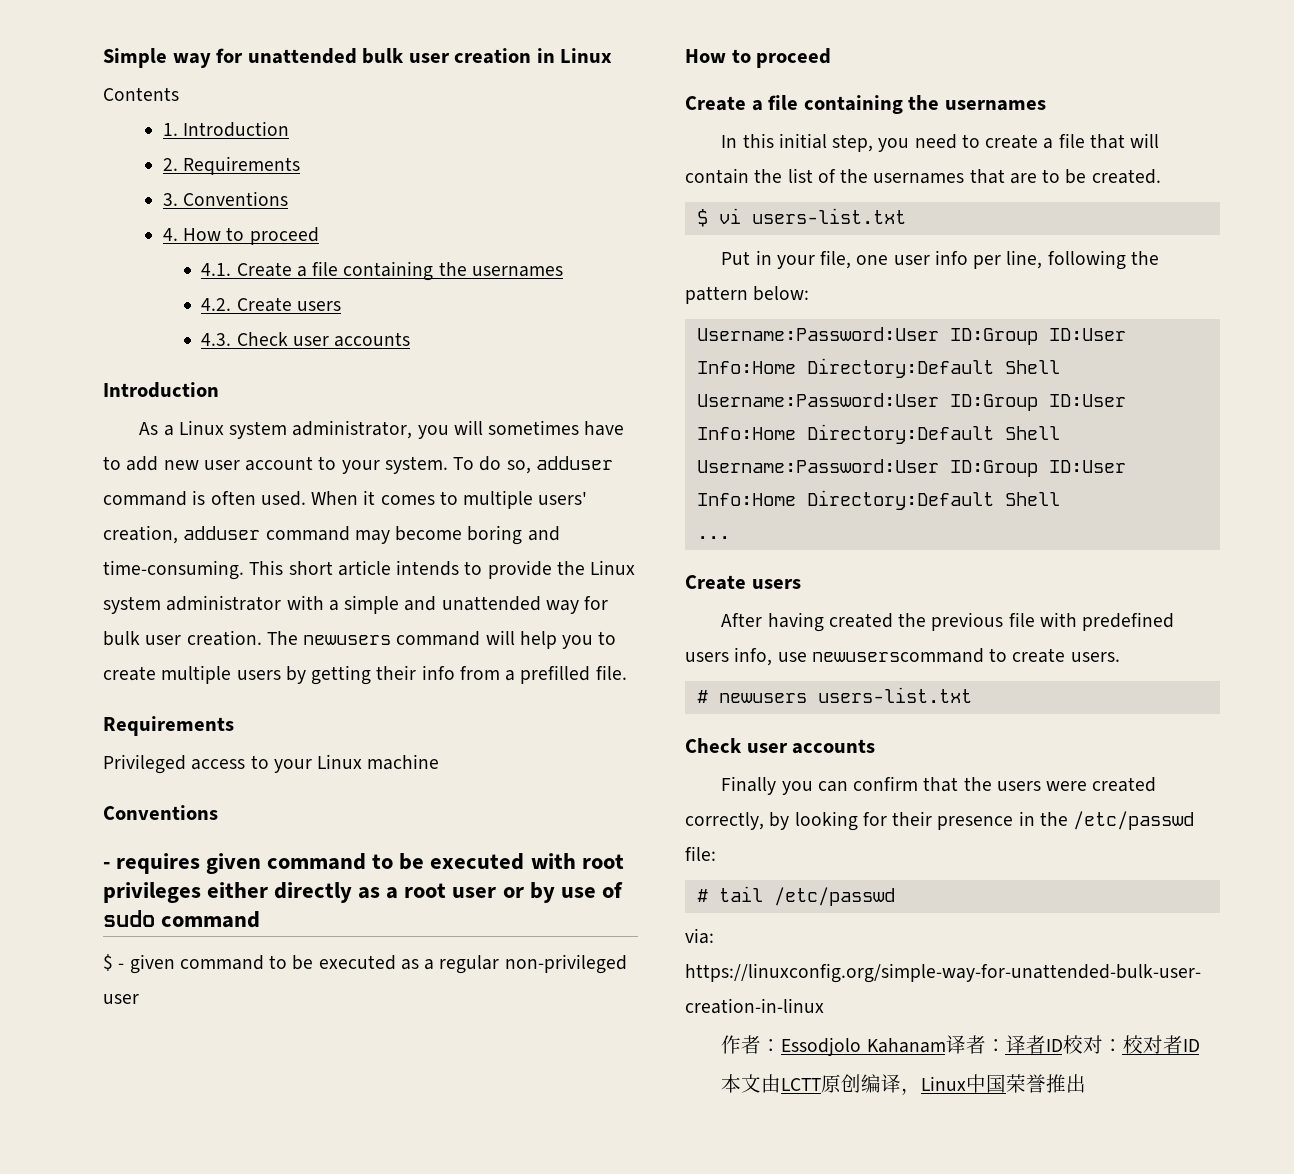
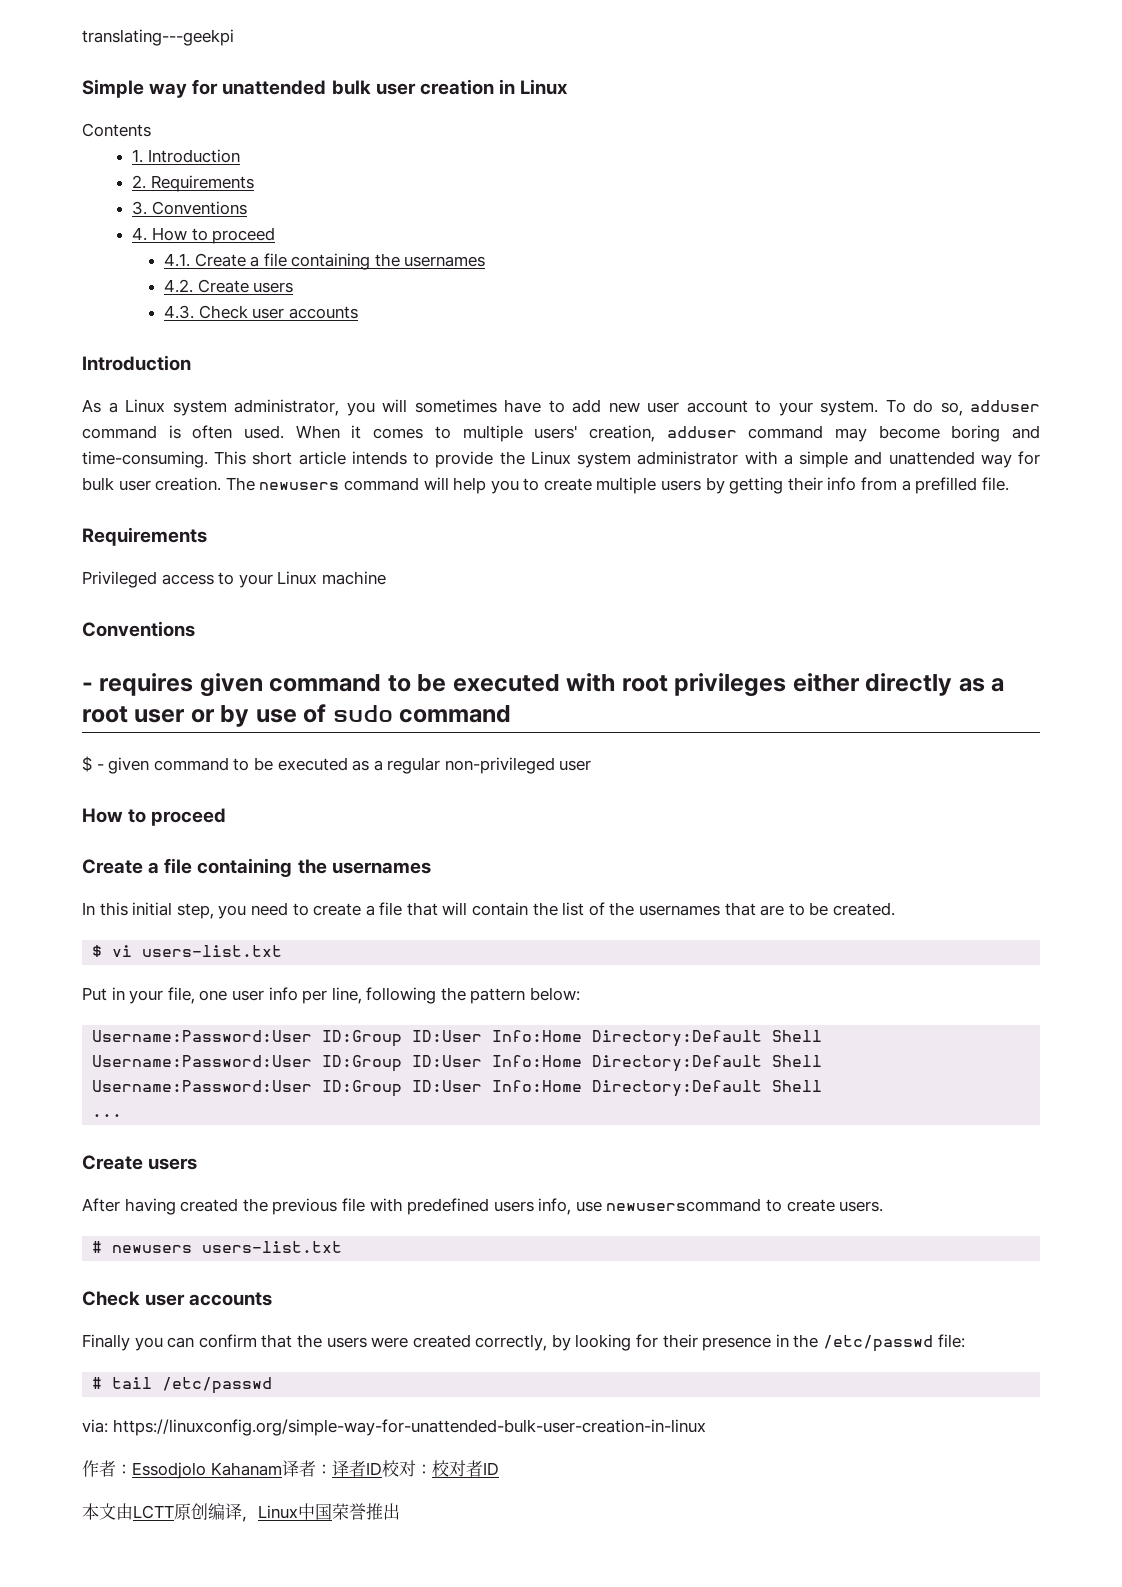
+ translating---geekpi

